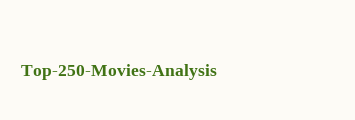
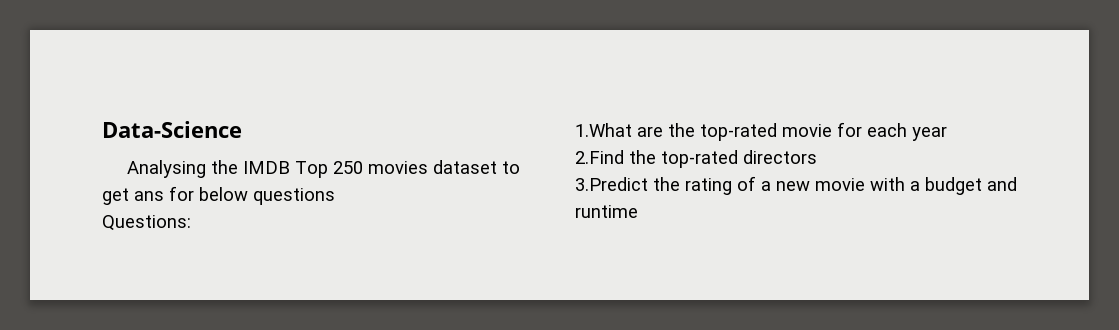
- Top-250-Movies-Analysis
+ Data-Science
+ Analysing the IMDB Top 250 movies dataset to get ans for below questions
+ Questions:
+ 1.What are the top-rated movie for each year
+ 2.Find the top-rated directors
+ 3.Predict the rating of a new movie with a budget and runtime

